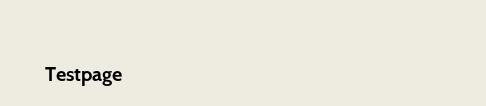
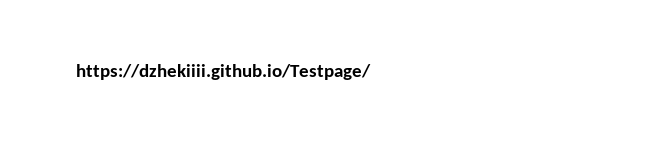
- Testpage
+ https://dzhekiiii.github.io/Testpage/

